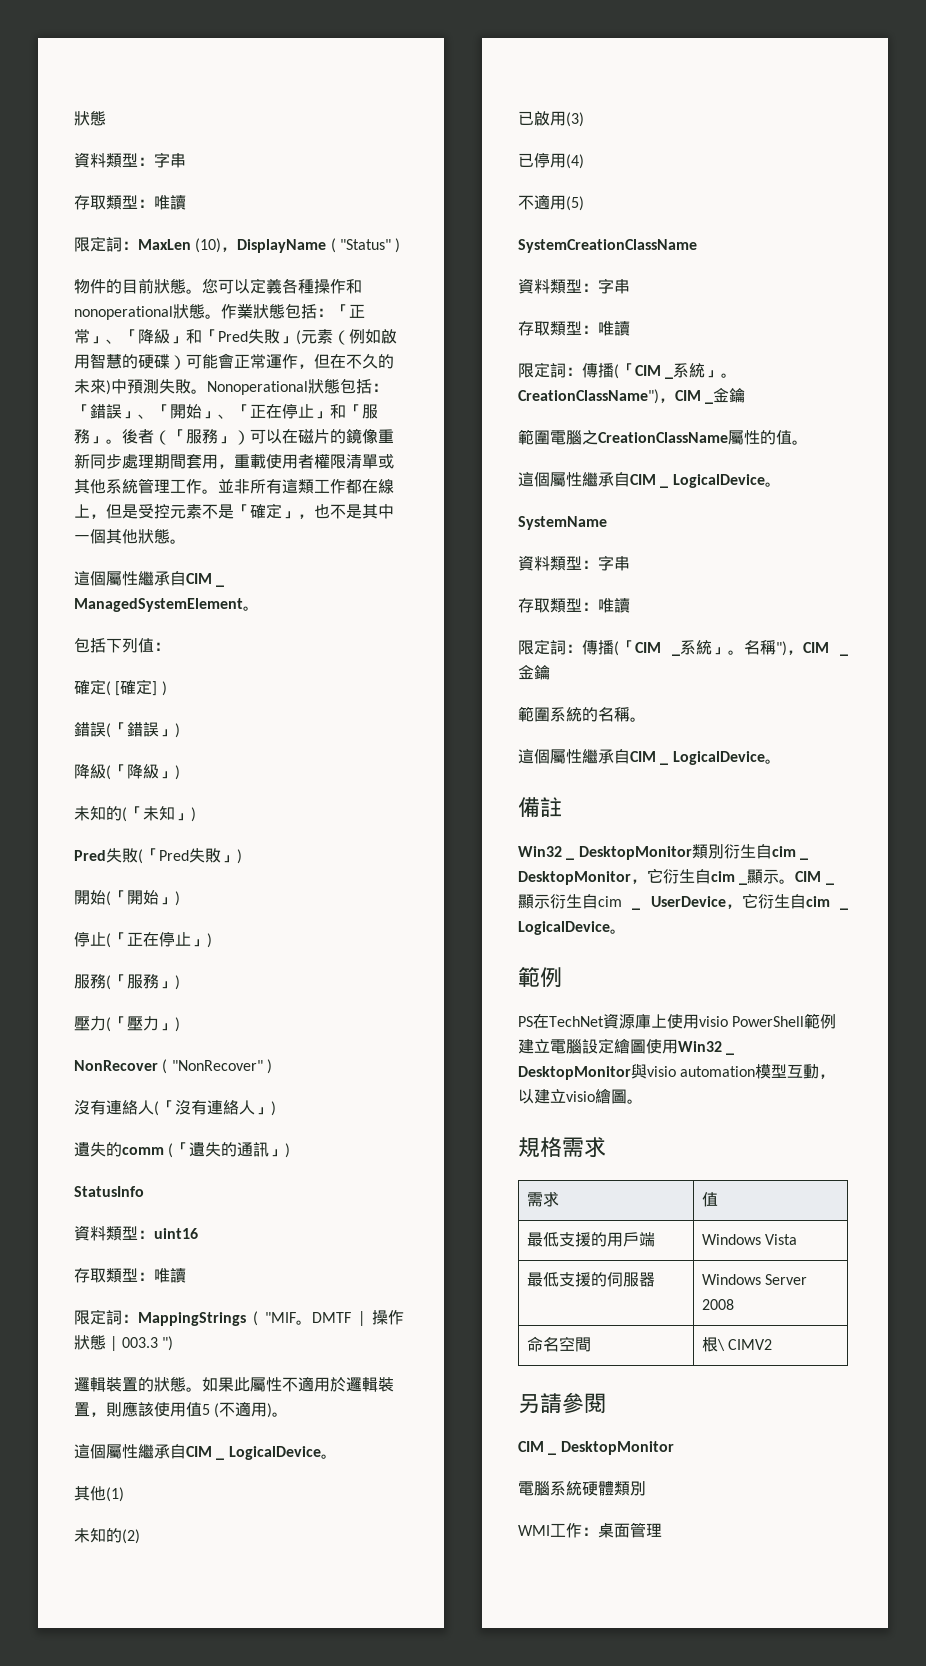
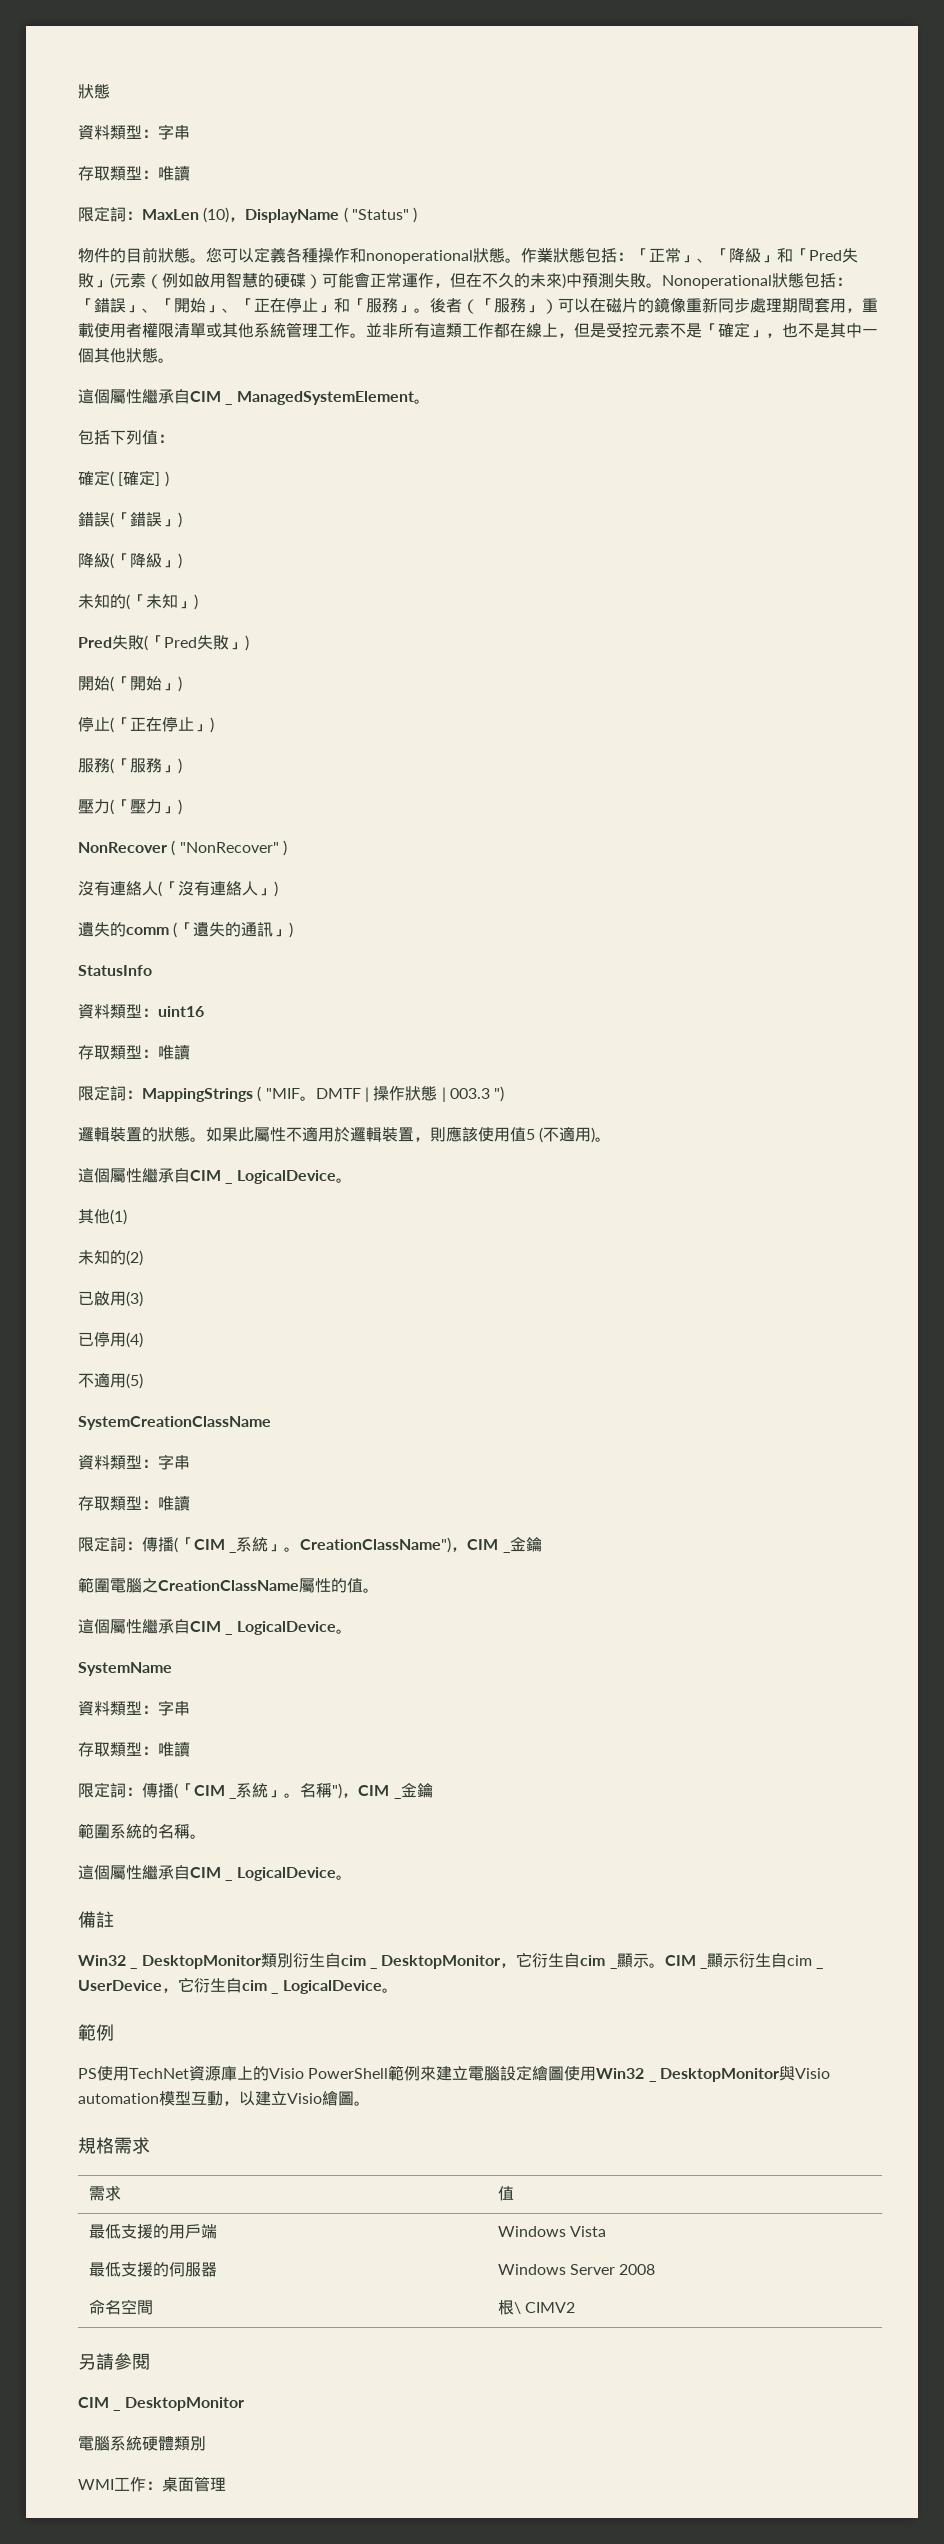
- PS在TechNet資源庫上使用visio PowerShell範例建立電腦設定繪圖使用Win32 _ DesktopMonitor與visio automation模型互動，以建立visio繪圖。
+ PS使用TechNet資源庫上的Visio PowerShell範例來建立電腦設定繪圖使用Win32 _ DesktopMonitor與Visio automation模型互動，以建立Visio繪圖。

